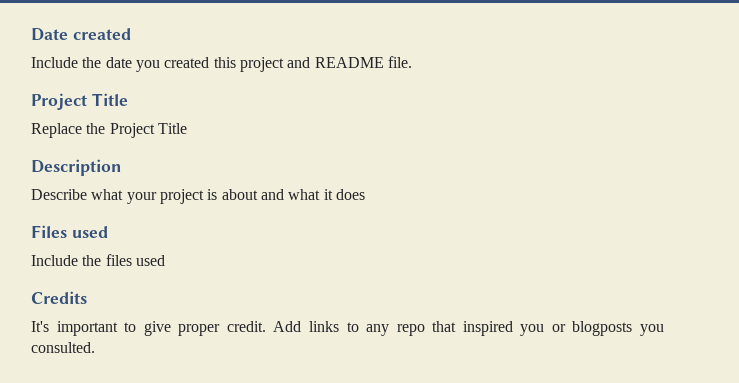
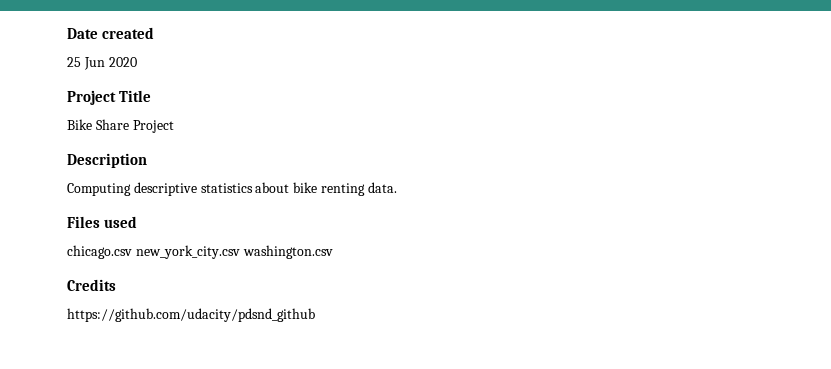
- Include the date you created this project and README file.
+ 25 Jun 2020
  Project Title
- Replace the Project Title
+ Bike Share Project
- Describe what your project is about and what it does
+ Computing descriptive statistics about bike renting data.
  Files used
- Include the files used
+ chicago.csv new_york_city.csv washington.csv
  Credits
- It's important to give proper credit. Add links to any repo that inspired you or blogposts you consulted.
+ https://github.com/udacity/pdsnd_github

